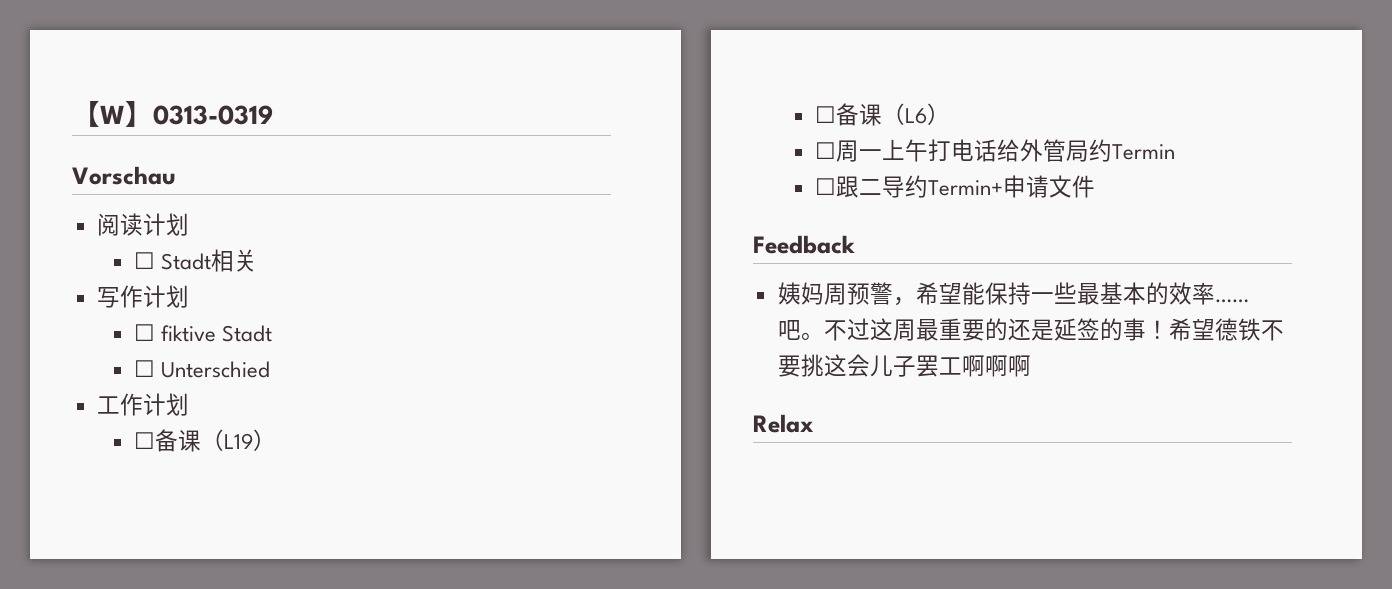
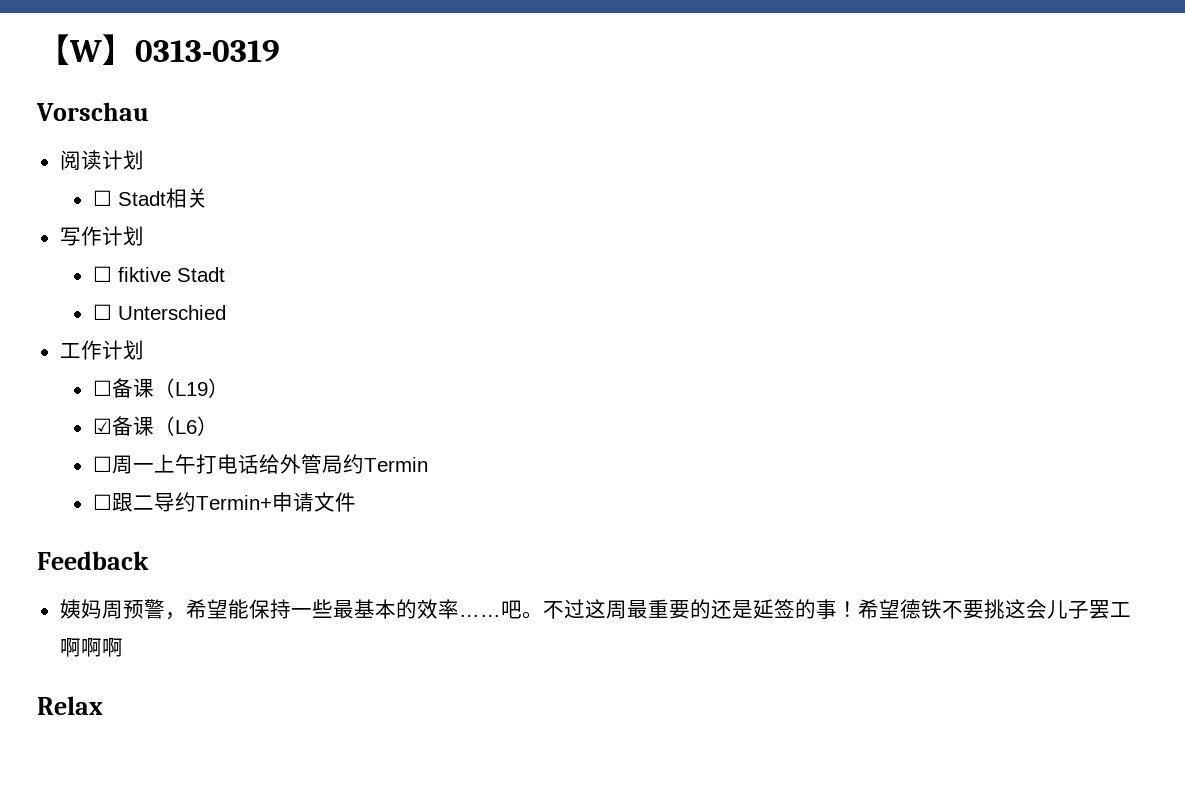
- ☐备课（L6）
+ ☑备课（L6）

